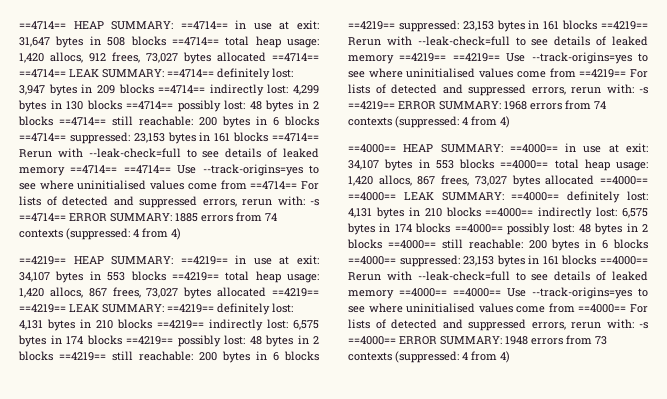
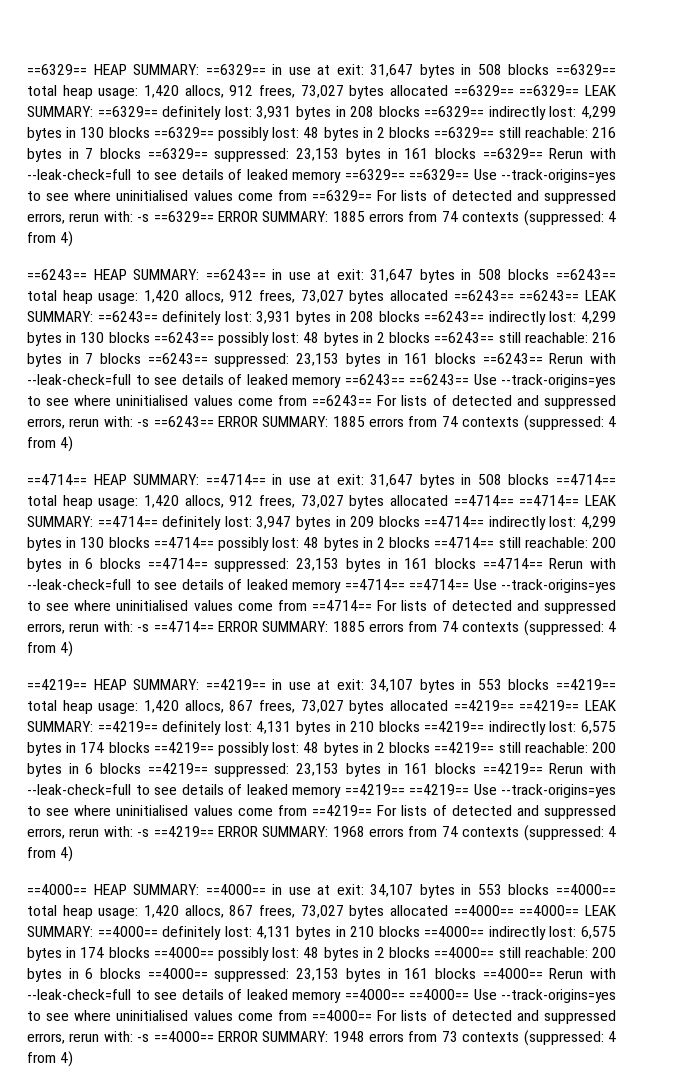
+ ==6329== HEAP SUMMARY: ==6329== in use at exit: 31,647 bytes in 508 blocks ==6329== total heap usage: 1,420 allocs, 912 frees, 73,027 bytes allocated ==6329== ==6329== LEAK SUMMARY: ==6329== definitely lost: 3,931 bytes in 208 blocks ==6329== indirectly lost: 4,299 bytes in 130 blocks ==6329== possibly lost: 48 bytes in 2 blocks ==6329== still reachable: 216 bytes in 7 blocks ==6329== suppressed: 23,153 bytes in 161 blocks ==6329== Rerun with --leak-check=full to see details of leaked memory ==6329== ==6329== Use --track-origins=yes to see where uninitialised values come from ==6329== For lists of detected and suppressed errors, rerun with: -s ==6329== ERROR SUMMARY: 1885 errors from 74 contexts (suppressed: 4 from 4)
+ ==6243== HEAP SUMMARY: ==6243== in use at exit: 31,647 bytes in 508 blocks ==6243== total heap usage: 1,420 allocs, 912 frees, 73,027 bytes allocated ==6243== ==6243== LEAK SUMMARY: ==6243== definitely lost: 3,931 bytes in 208 blocks ==6243== indirectly lost: 4,299 bytes in 130 blocks ==6243== possibly lost: 48 bytes in 2 blocks ==6243== still reachable: 216 bytes in 7 blocks ==6243== suppressed: 23,153 bytes in 161 blocks ==6243== Rerun with --leak-check=full to see details of leaked memory ==6243== ==6243== Use --track-origins=yes to see where uninitialised values come from ==6243== For lists of detected and suppressed errors, rerun with: -s ==6243== ERROR SUMMARY: 1885 errors from 74 contexts (suppressed: 4 from 4)

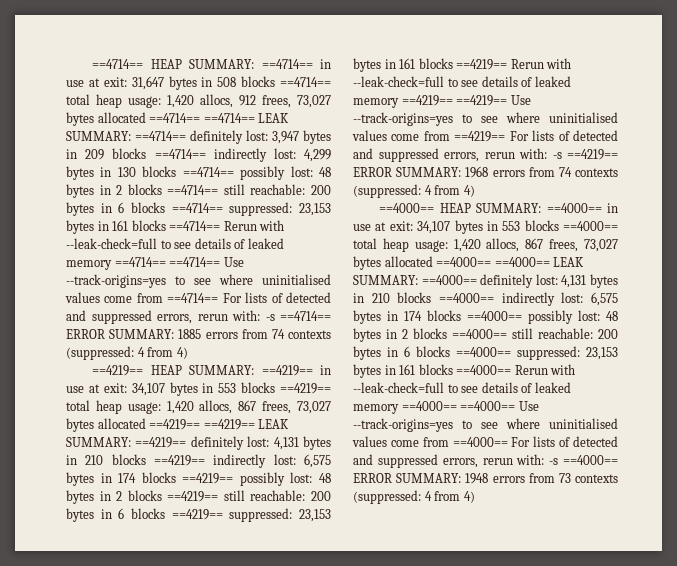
- ==6329== HEAP SUMMARY: ==6329== in use at exit: 31,647 bytes in 508 blocks ==6329== total heap usage: 1,420 allocs, 912 frees, 73,027 bytes allocated ==6329== ==6329== LEAK SUMMARY: ==6329== definitely lost: 3,931 bytes in 208 blocks ==6329== indirectly lost: 4,299 bytes in 130 blocks ==6329== possibly lost: 48 bytes in 2 blocks ==6329== still reachable: 216 bytes in 7 blocks ==6329== suppressed: 23,153 bytes in 161 blocks ==6329== Rerun with --leak-check=full to see details of leaked memory ==6329== ==6329== Use --track-origins=yes to see where uninitialised values come from ==6329== For lists of detected and suppressed errors, rerun with: -s ==6329== ERROR SUMMARY: 1885 errors from 74 contexts (suppressed: 4 from 4)
- ==6243== HEAP SUMMARY: ==6243== in use at exit: 31,647 bytes in 508 blocks ==6243== total heap usage: 1,420 allocs, 912 frees, 73,027 bytes allocated ==6243== ==6243== LEAK SUMMARY: ==6243== definitely lost: 3,931 bytes in 208 blocks ==6243== indirectly lost: 4,299 bytes in 130 blocks ==6243== possibly lost: 48 bytes in 2 blocks ==6243== still reachable: 216 bytes in 7 blocks ==6243== suppressed: 23,153 bytes in 161 blocks ==6243== Rerun with --leak-check=full to see details of leaked memory ==6243== ==6243== Use --track-origins=yes to see where uninitialised values come from ==6243== For lists of detected and suppressed errors, rerun with: -s ==6243== ERROR SUMMARY: 1885 errors from 74 contexts (suppressed: 4 from 4)

